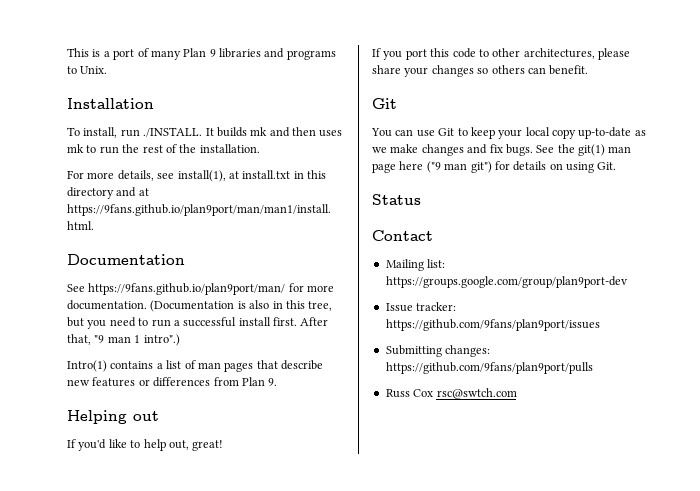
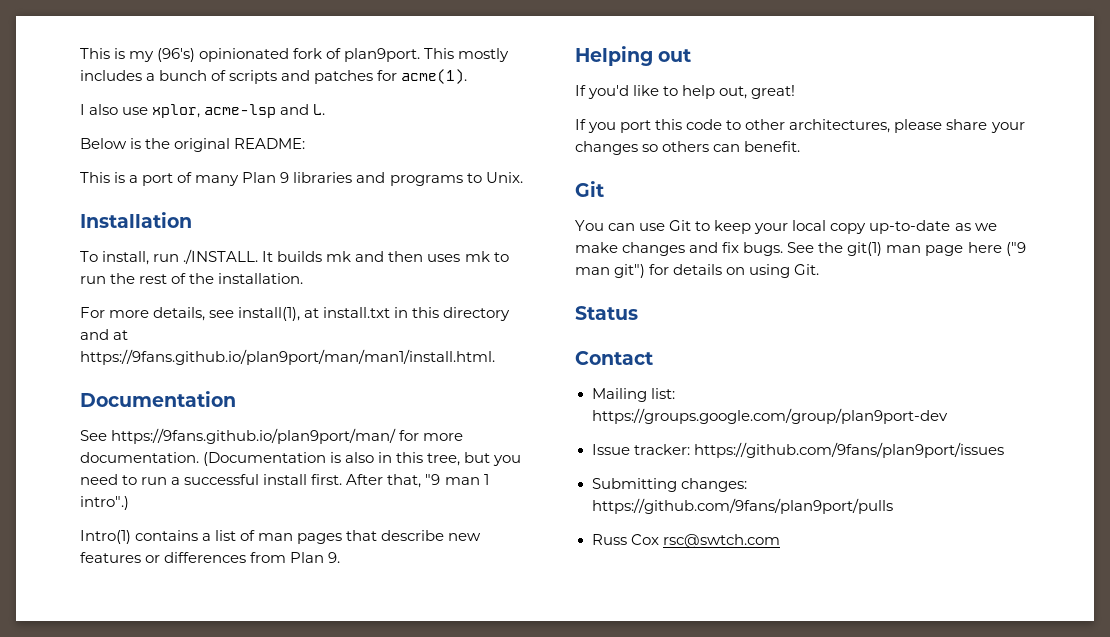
+ This is my (96's) opinionated fork of plan9port. This mostly includes a bunch of scripts and patches for acme(1).
+ I also use xplor, acme-lsp and L.
+ Below is the original README:

